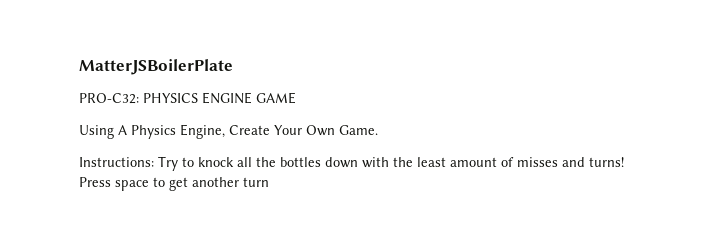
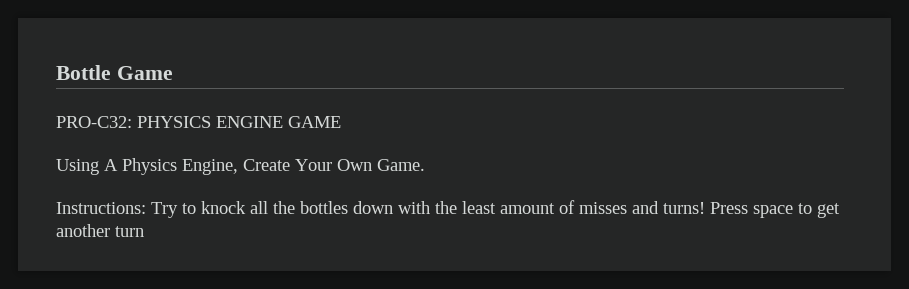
- MatterJSBoilerPlate
+ Bottle Game

